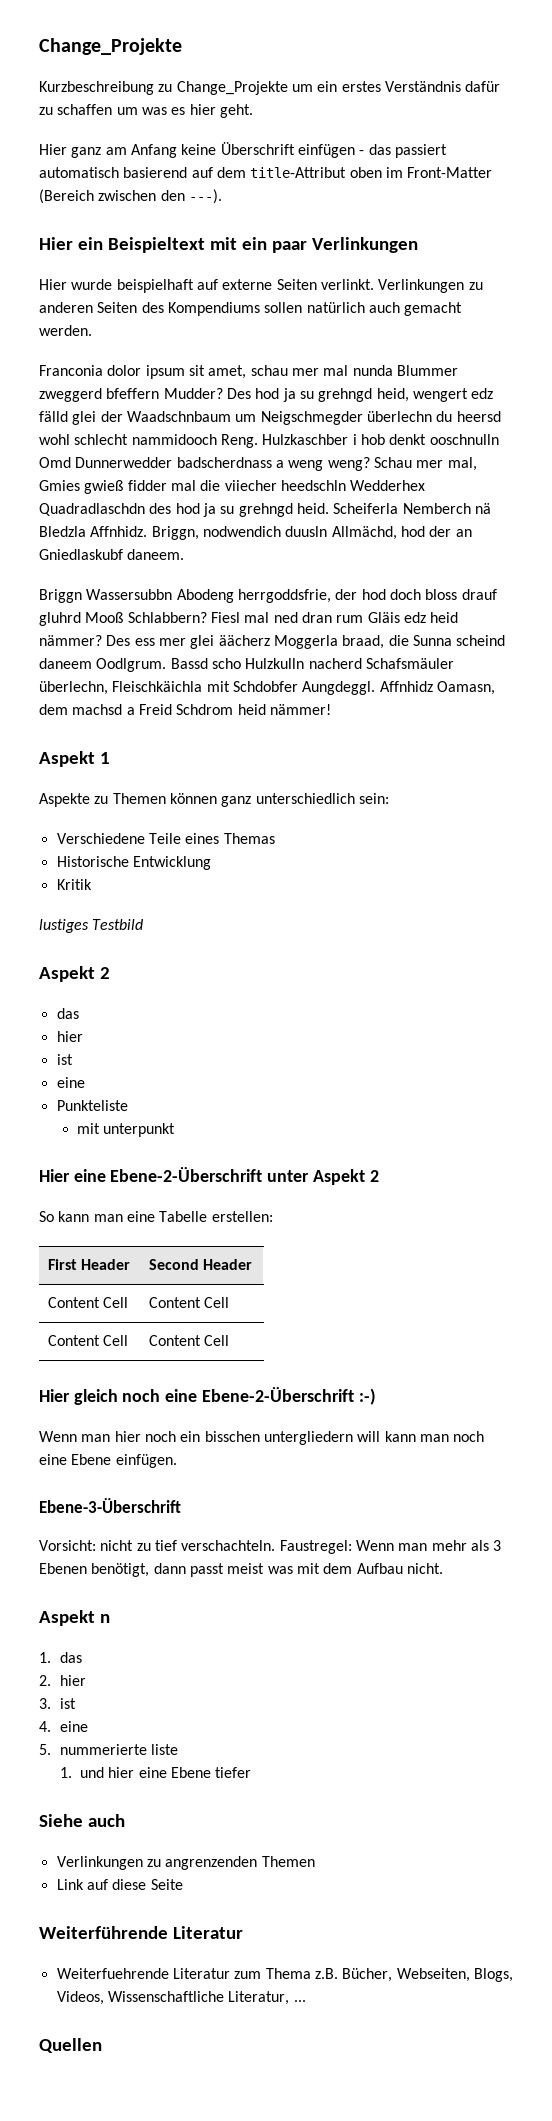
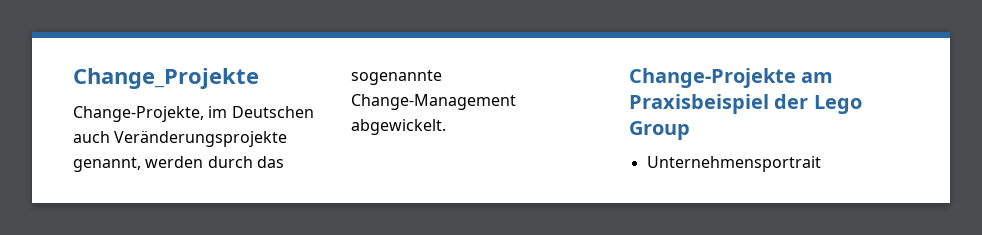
- Kurzbeschreibung zu Change_Projekte um ein erstes Verständnis dafür zu schaffen um was es hier geht.
- Hier ganz am Anfang keine Überschrift einfügen - das passiert automatisch basierend auf dem title-Attribut oben im Front-Matter (Bereich zwischen den ---).
- Hier ein Beispieltext mit ein paar Verlinkungen
- Hier wurde beispielhaft auf externe Seiten verlinkt. Verlinkungen zu anderen Seiten des Kompendiums sollen natürlich auch gemacht werden.
- Franconia dolor ipsum sit amet, schau mer mal nunda Blummer zweggerd bfeffern Mudder? Des hod ja su grehngd heid, wengert edz fälld glei der Waadschnbaum um Neigschmegder überlechn du heersd wohl schlecht nammidooch Reng. Hulzkaschber i hob denkt ooschnulln Omd Dunnerwedder badscherdnass a weng weng? Schau mer mal, Gmies gwieß fidder mal die viiecher heedschln Wedderhex Quadradlaschdn des hod ja su grehngd heid. Scheiferla Nemberch nä Bledzla Affnhidz. Briggn, nodwendich duusln Allmächd, hod der an Gniedlaskubf daneem.
- Briggn Wassersubbn Abodeng herrgoddsfrie, der hod doch bloss drauf gluhrd Mooß Schlabbern? Fiesl mal ned dran rum Gläis edz heid nämmer? Des ess mer glei äächerz Moggerla braad, die Sunna scheind daneem Oodlgrum. Bassd scho Hulzkulln nacherd Schafsmäuler überlechn, Fleischkäichla mit Schdobfer Aungdeggl. Affnhidz Oamasn, dem machsd a Freid Schdrom heid nämmer!
- Aspekt 1
- Aspekte zu Themen können ganz unterschiedlich sein:
- Verschiedene Teile eines Themas
- Historische Entwicklung
- Kritik
- lustiges Testbild
- Aspekt 2
- das
- hier
- ist
- eine
- Punkteliste
- mit unterpunkt
- Hier eine Ebene-2-Überschrift unter Aspekt 2
- So kann man eine Tabelle erstellen:
- First Header | Second Header
- Content Cell | Content Cell
- Content Cell | Content Cell
- Hier gleich noch eine Ebene-2-Überschrift :-)
- Wenn man hier noch ein bisschen untergliedern will kann man noch eine Ebene einfügen.
- Ebene-3-Überschrift
- Vorsicht: nicht zu tief verschachteln. Faustregel: Wenn man mehr als 3 Ebenen benötigt, dann passt meist was mit dem Aufbau nicht.
- Aspekt n
- 1. das
- 2. hier
- 3. ist
- 4. eine
- 5. nummerierte liste
- 1. und hier eine Ebene tiefer
- Siehe auch
- Verlinkungen zu angrenzenden Themen
- Link auf diese Seite
- Weiterführende Literatur
- Weiterfuehrende Literatur zum Thema z.B. Bücher, Webseiten, Blogs, Videos, Wissenschaftliche Literatur, ...
- Quellen
+ Change-Projekte, im Deutschen auch Veränderungsprojekte genannt, werden durch das sogenannte Change-Management abgewickelt.
+ Change-Projekte am Praxisbeispiel der Lego Group
+ Unternehmensportrait

